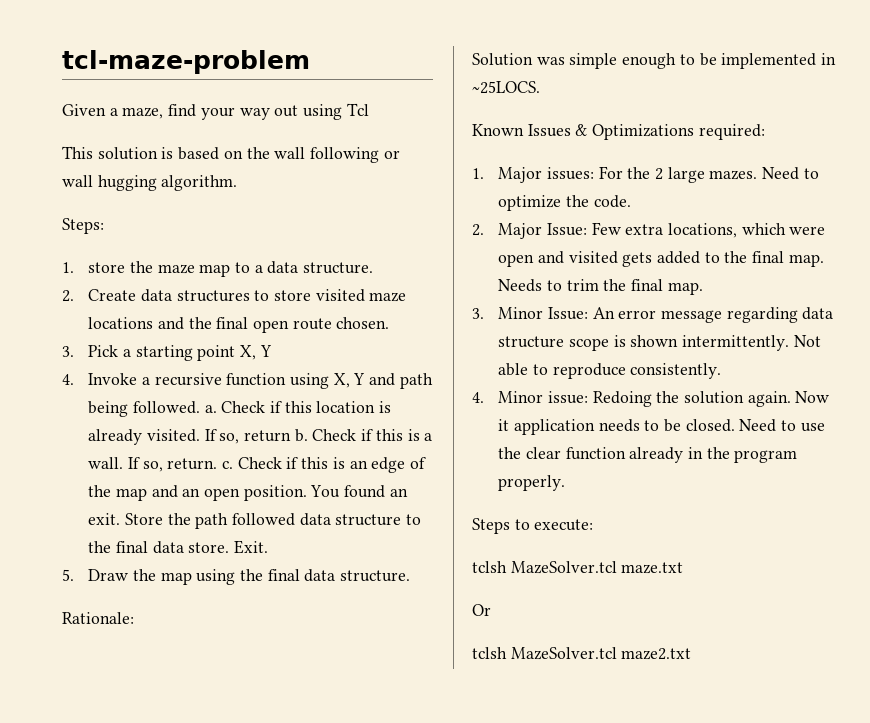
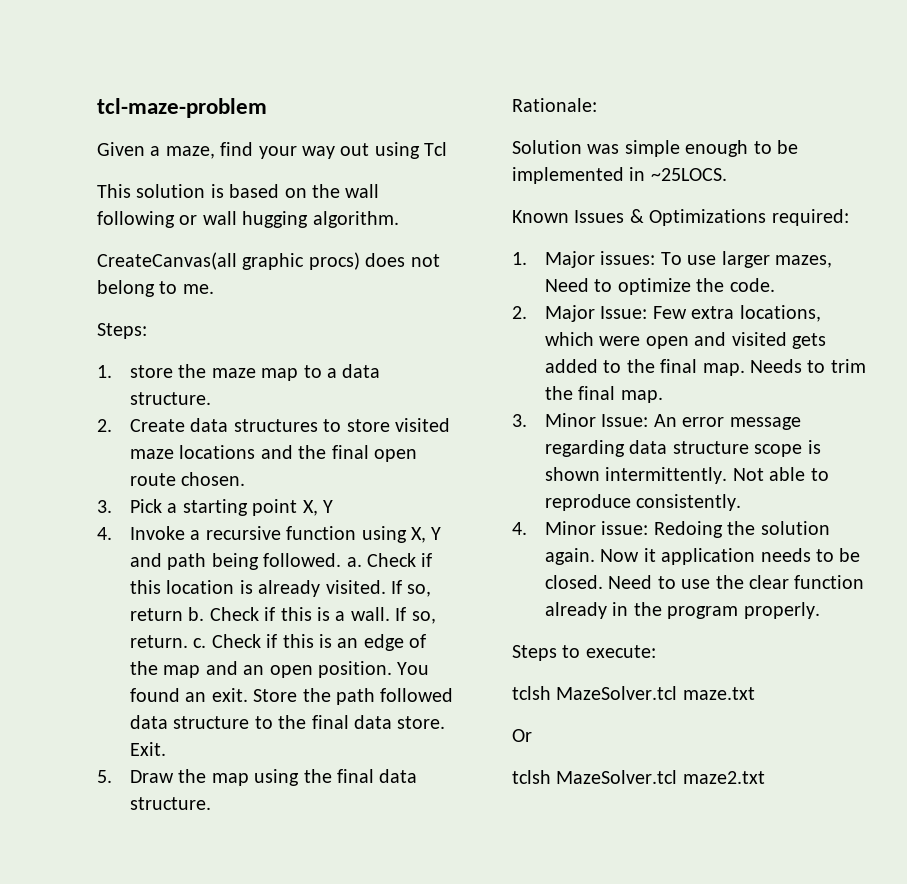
+ CreateCanvas(all graphic procs) does not belong to me.
- 1. Major issues: For the 2 large mazes. Need to optimize the code.
+ 1. Major issues: To use larger mazes, Need to optimize the code.

